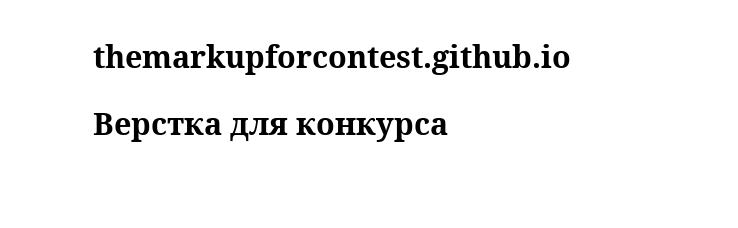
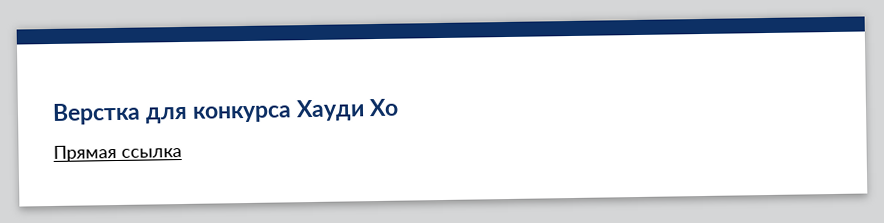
- themarkupforcontest.github.io
- Верстка для конкурса
+ Верстка для конкурса Хауди Хо
+ Прямая ссылка

